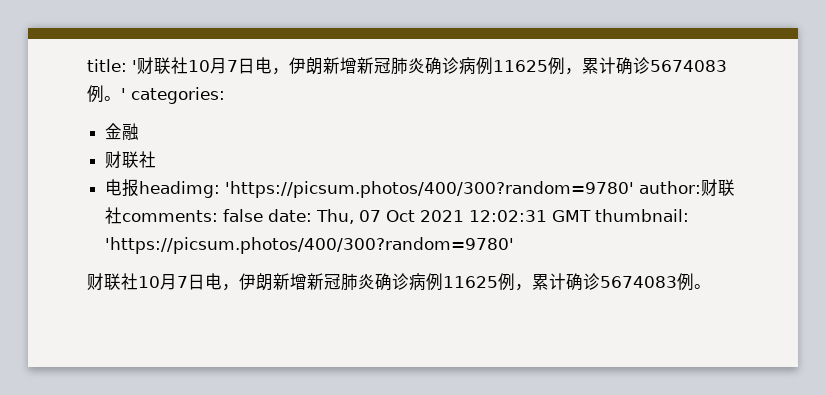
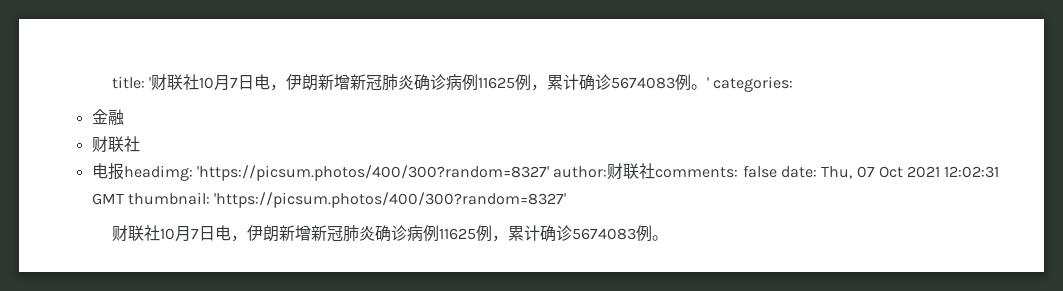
- 电报headimg: 'https://picsum.photos/400/300?random=9780' author:财联社comments: false date: Thu, 07 Oct 2021 12:02:31 GMT thumbnail: 'https://picsum.photos/400/300?random=9780'
+ 电报headimg: 'https://picsum.photos/400/300?random=8327' author:财联社comments: false date: Thu, 07 Oct 2021 12:02:31 GMT thumbnail: 'https://picsum.photos/400/300?random=8327'

